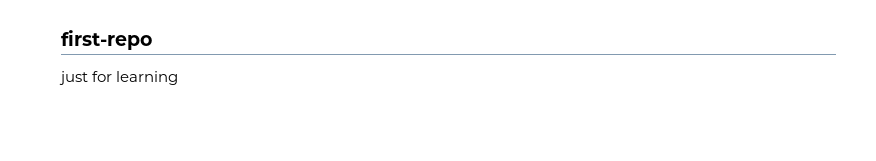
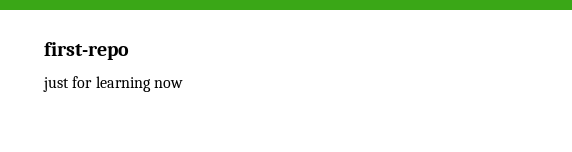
- just for learning
+ just for learning now

